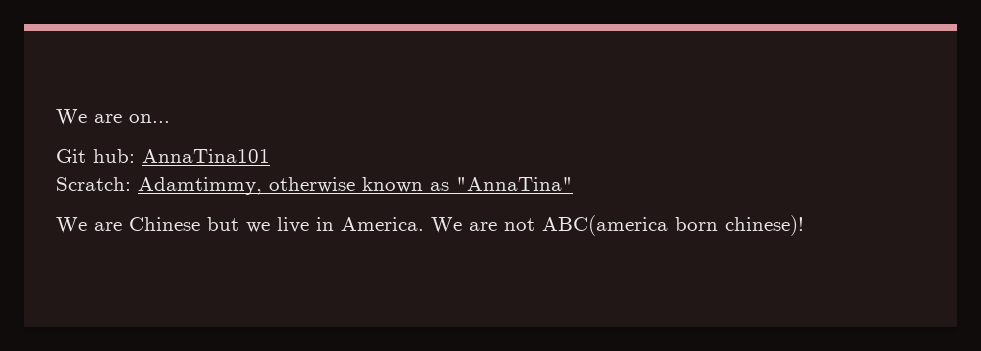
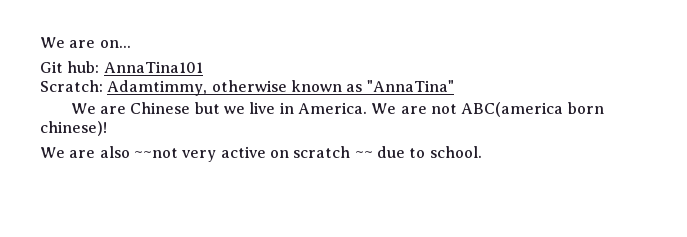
+ We are also ~~not very active on scratch ~~ due to school.

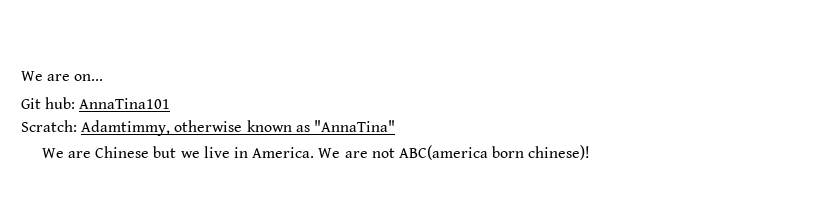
- We are also ~~not very active on scratch ~~ due to school.

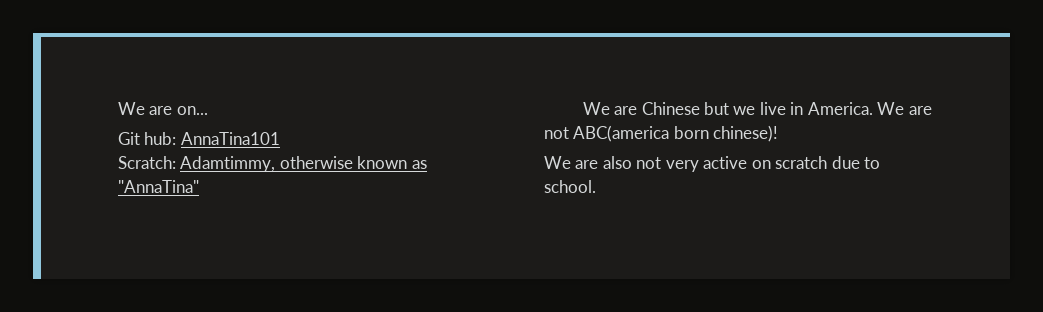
+ We are also not very active on scratch due to school.

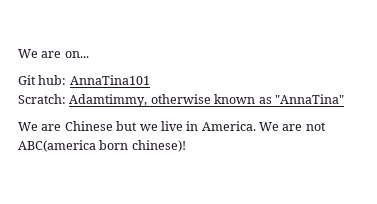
- We are also not very active on scratch due to school.

